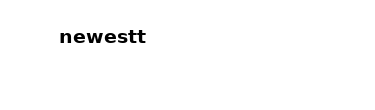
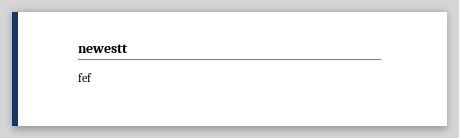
+ fef

